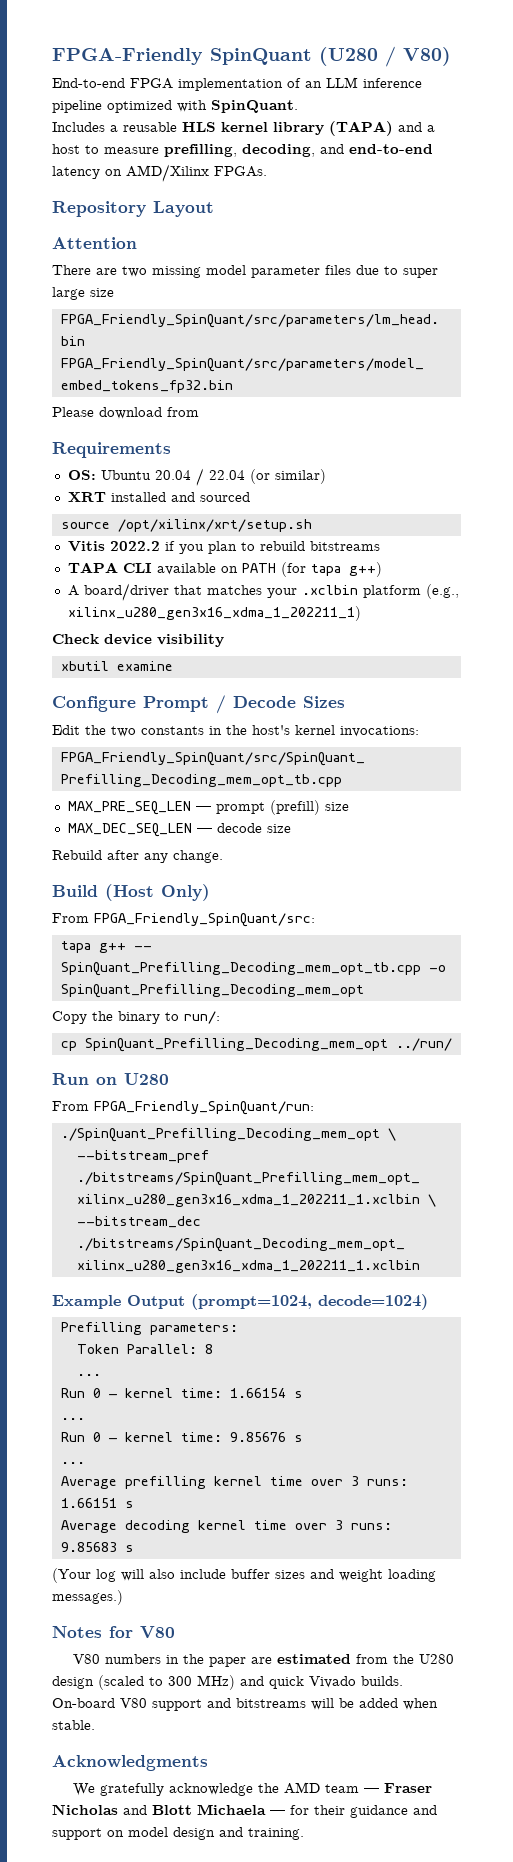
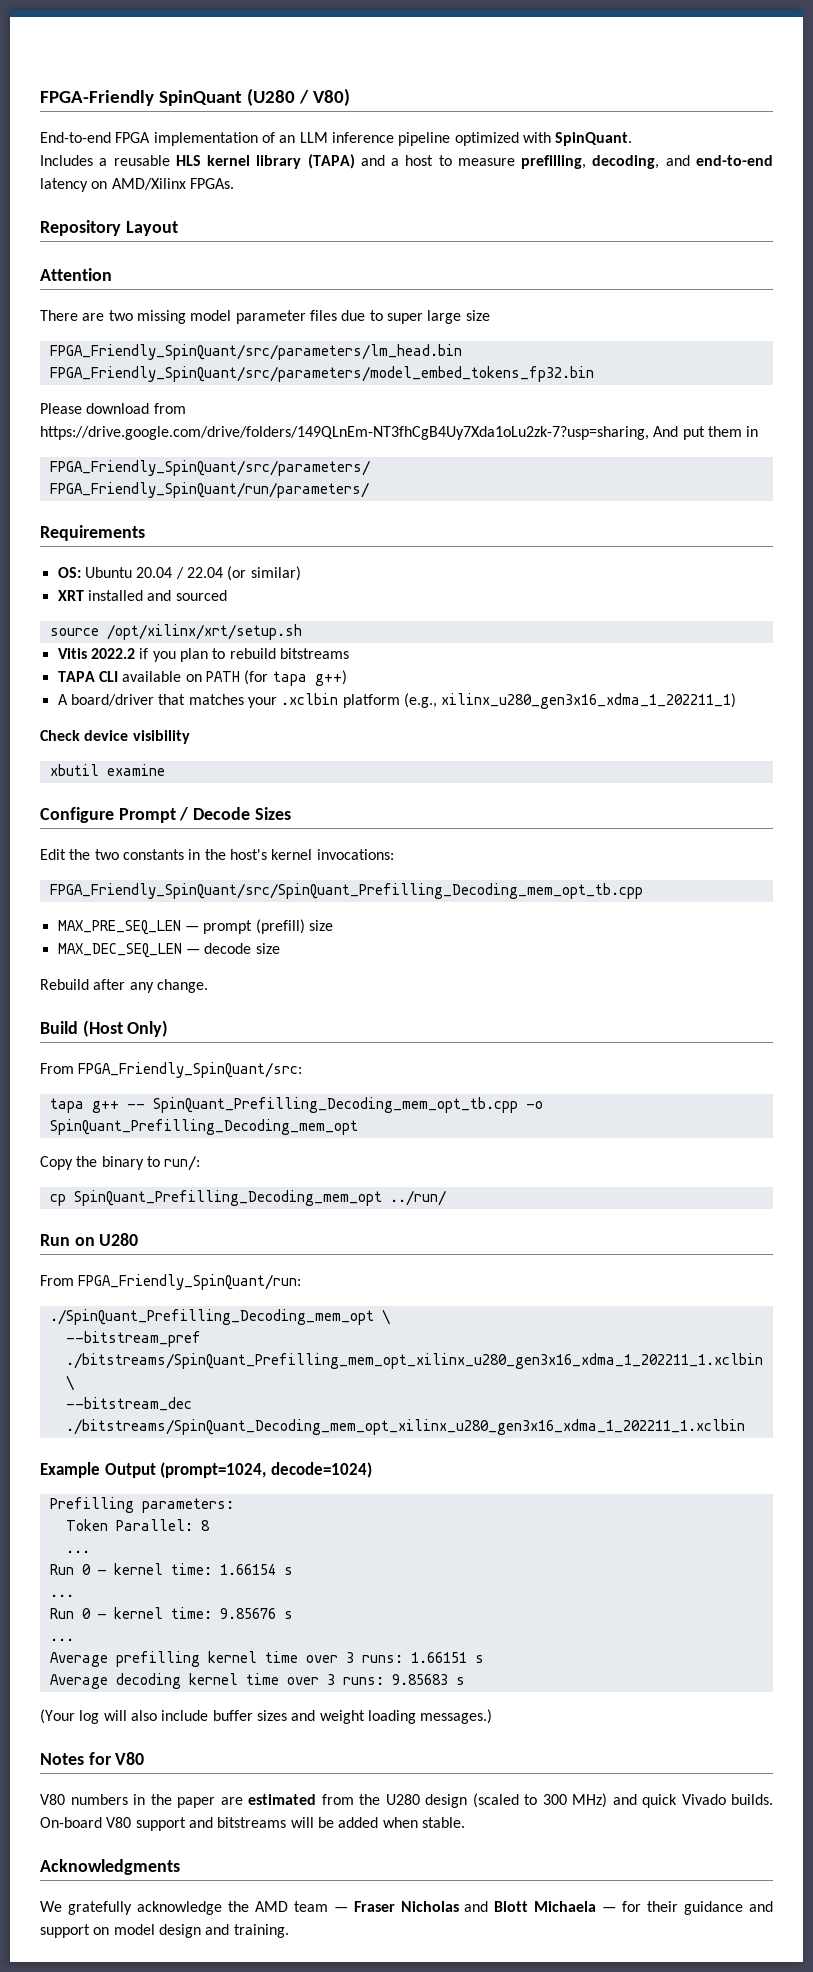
- Please download from
+ Please download from https://drive.google.com/drive/folders/149QLnEm-NT3fhCgB4Uy7Xda1oLu2zk-7?usp=sharing, And put them in
+ FPGA_Friendly_SpinQuant/src/parameters/
+ FPGA_Friendly_SpinQuant/run/parameters/

